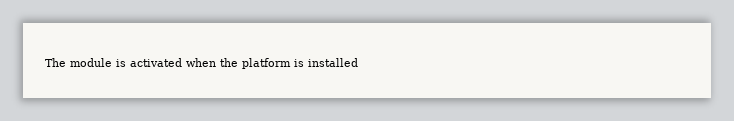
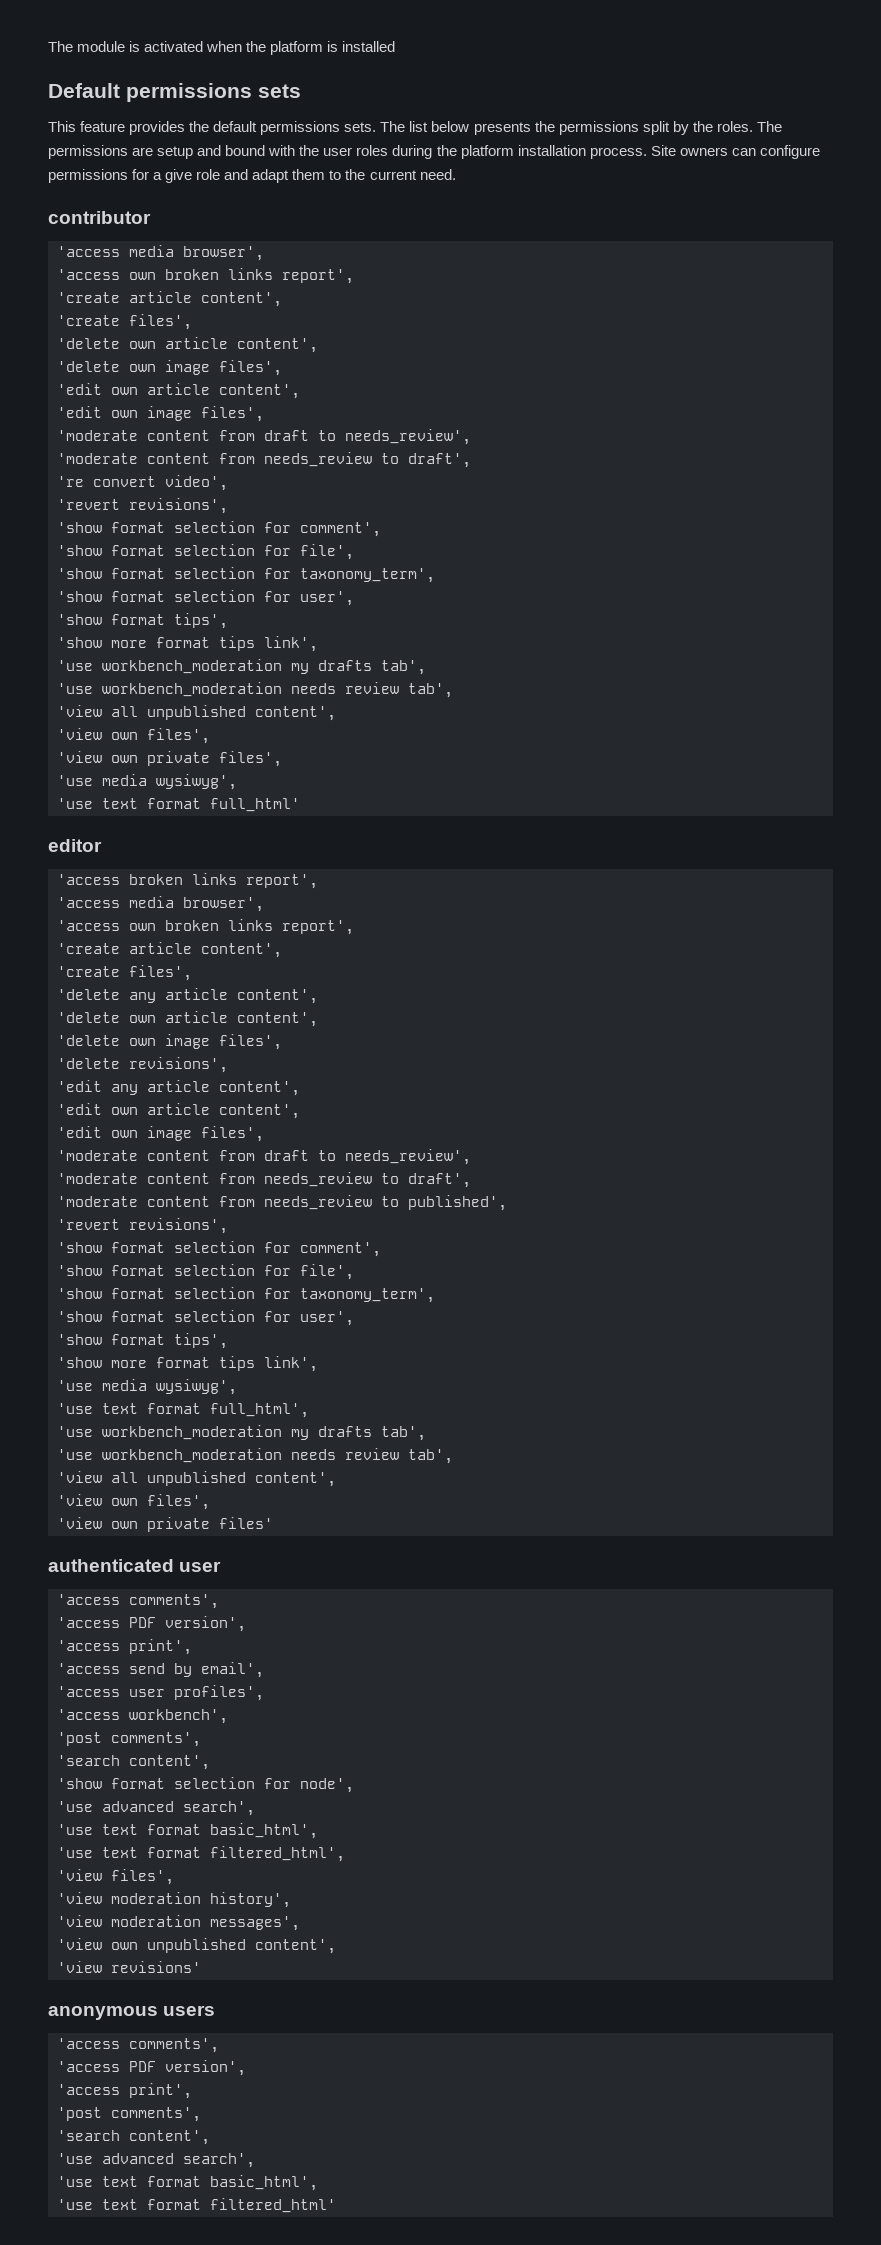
+ Default permissions sets
+ This feature provides the default permissions sets. The list below presents the permissions split by the roles. The permissions are setup and bound with the user roles during the platform installation process. Site owners can configure permissions for a give role and adapt them to the current need.
+ contributor
+ 'access media browser',
+ 'access own broken links report',
+ 'create article content',
+ 'create files',
+ 'delete own article content',
+ 'delete own image files',
+ 'edit own article content',
+ 'edit own image files',
+ 'moderate content from draft to needs_review',
+ 'moderate content from needs_review to draft',
+ 're convert video',
+ 'revert revisions',
+ 'show format selection for comment',
+ 'show format selection for file',
+ 'show format selection for taxonomy_term',
+ 'show format selection for user',
+ 'show format tips',
+ 'show more format tips link',
+ 'use workbench_moderation my drafts tab',
+ 'use workbench_moderation needs review tab',
+ 'view all unpublished content',
+ 'view own files',
+ 'view own private files',
+ 'use media wysiwyg',
+ 'use text format full_html'
+ editor
+ 'access broken links report',
+ 'access media browser',
+ 'access own broken links report',
+ 'create article content',
+ 'create files',
+ 'delete any article content',
+ 'delete own article content',
+ 'delete own image files',
+ 'delete revisions',
+ 'edit any article content',
+ 'edit own article content',
+ 'edit own image files',
+ 'moderate content from draft to needs_review',
+ 'moderate content from needs_review to draft',
+ 'moderate content from needs_review to published',
+ 'revert revisions',
+ 'show format selection for comment',
+ 'show format selection for file',
+ 'show format selection for taxonomy_term',
+ 'show format selection for user',
+ 'show format tips',
+ 'show more format tips link',
+ 'use media wysiwyg',
+ 'use text format full_html',
+ 'use workbench_moderation my drafts tab',
+ 'use workbench_moderation needs review tab',
+ 'view all unpublished content',
+ 'view own files',
+ 'view own private files'
+ authenticated user
+ 'access comments',
+ 'access PDF version',
+ 'access print',
+ 'access send by email',
+ 'access user profiles',
+ 'access workbench',
+ 'post comments',
+ 'search content',
+ 'show format selection for node',
+ 'use advanced search',
+ 'use text format basic_html',
+ 'use text format filtered_html',
+ 'view files',
+ 'view moderation history',
+ 'view moderation messages',
+ 'view own unpublished content',
+ 'view revisions'
+ anonymous users
+ 'access comments',
+ 'access PDF version',
+ 'access print',
+ 'post comments',
+ 'search content',
+ 'use advanced search',
+ 'use text format basic_html',
+ 'use text format filtered_html'

